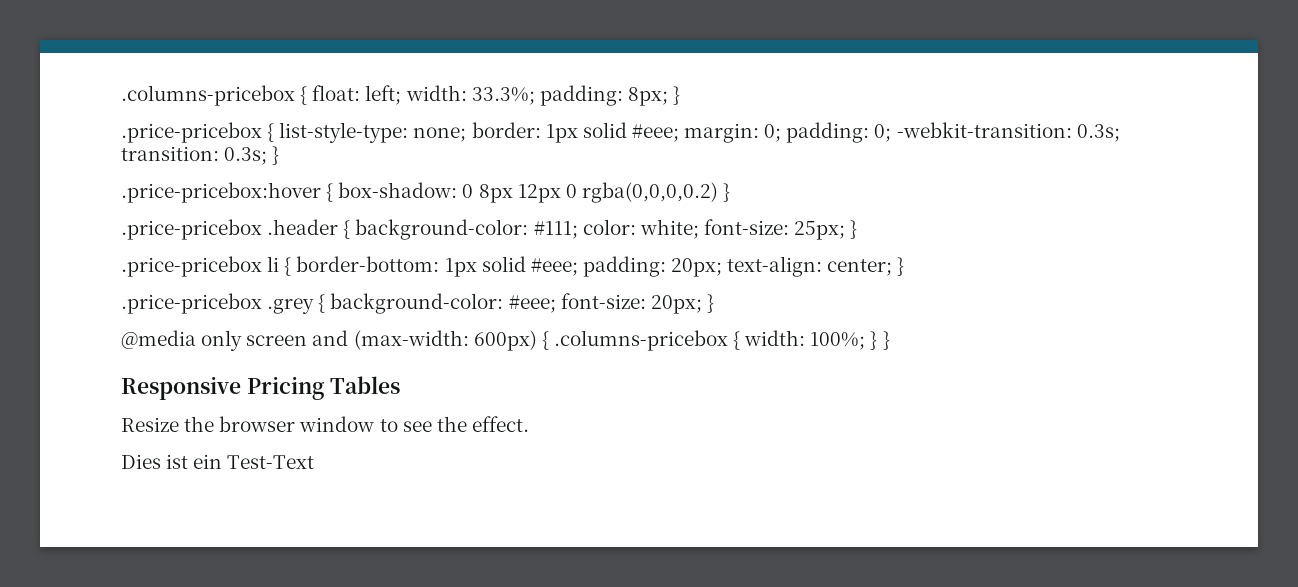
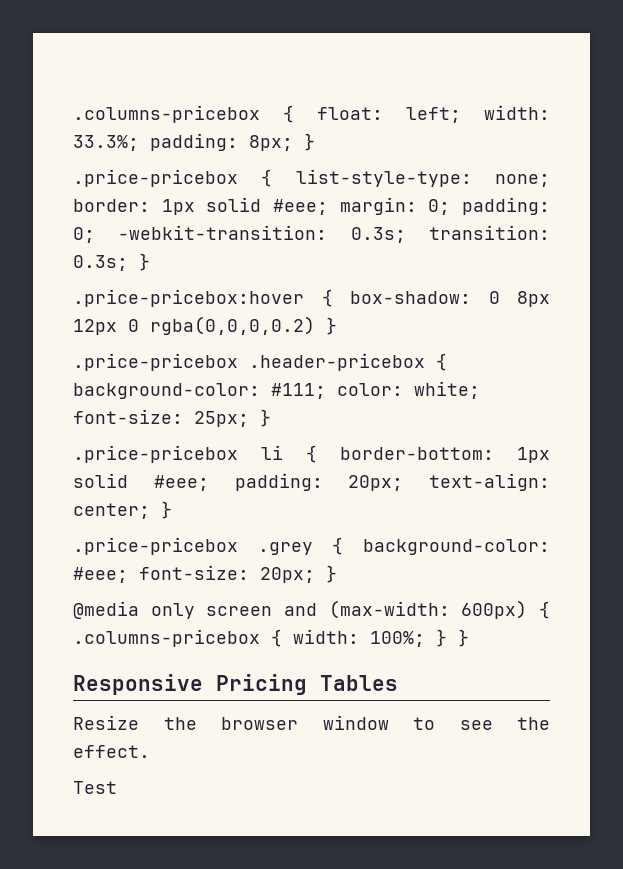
- .price-pricebox .header { background-color: #111; color: white; font-size: 25px; }
+ .price-pricebox .header-pricebox { background-color: #111; color: white; font-size: 25px; }
- Dies ist ein Test-Text
+ Test

